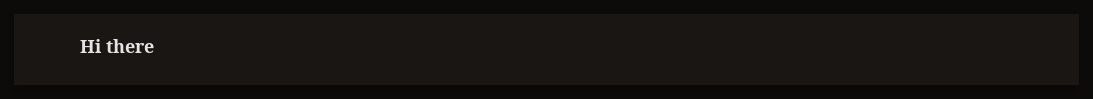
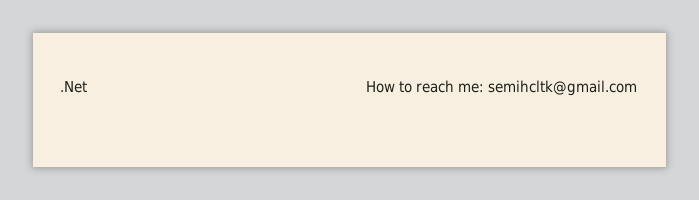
- Hi there
+ .Net
+ How to reach me: semihcltk@gmail.com

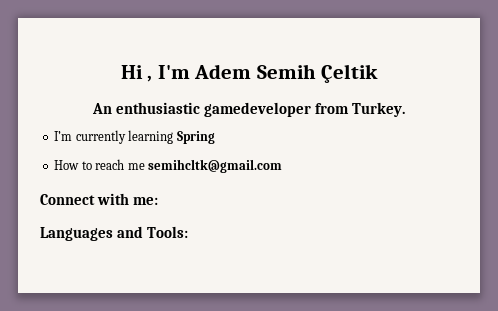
- .Net
- How to reach me: semihcltk@gmail.com
+ Hi , I'm Adem Semih Çeltik
+ An enthusiastic gamedeveloper from Turkey.
+ I’m currently learning Spring
+ How to reach me semihcltk@gmail.com
+ Connect with me:
+ Languages and Tools:

